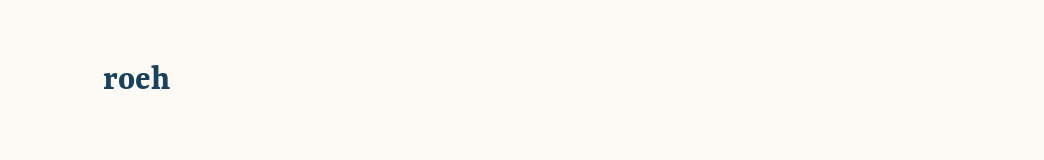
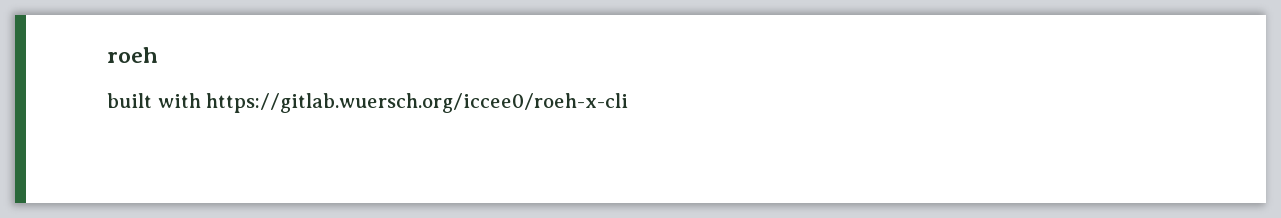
+ built with https://gitlab.wuersch.org/iccee0/roeh-x-cli

